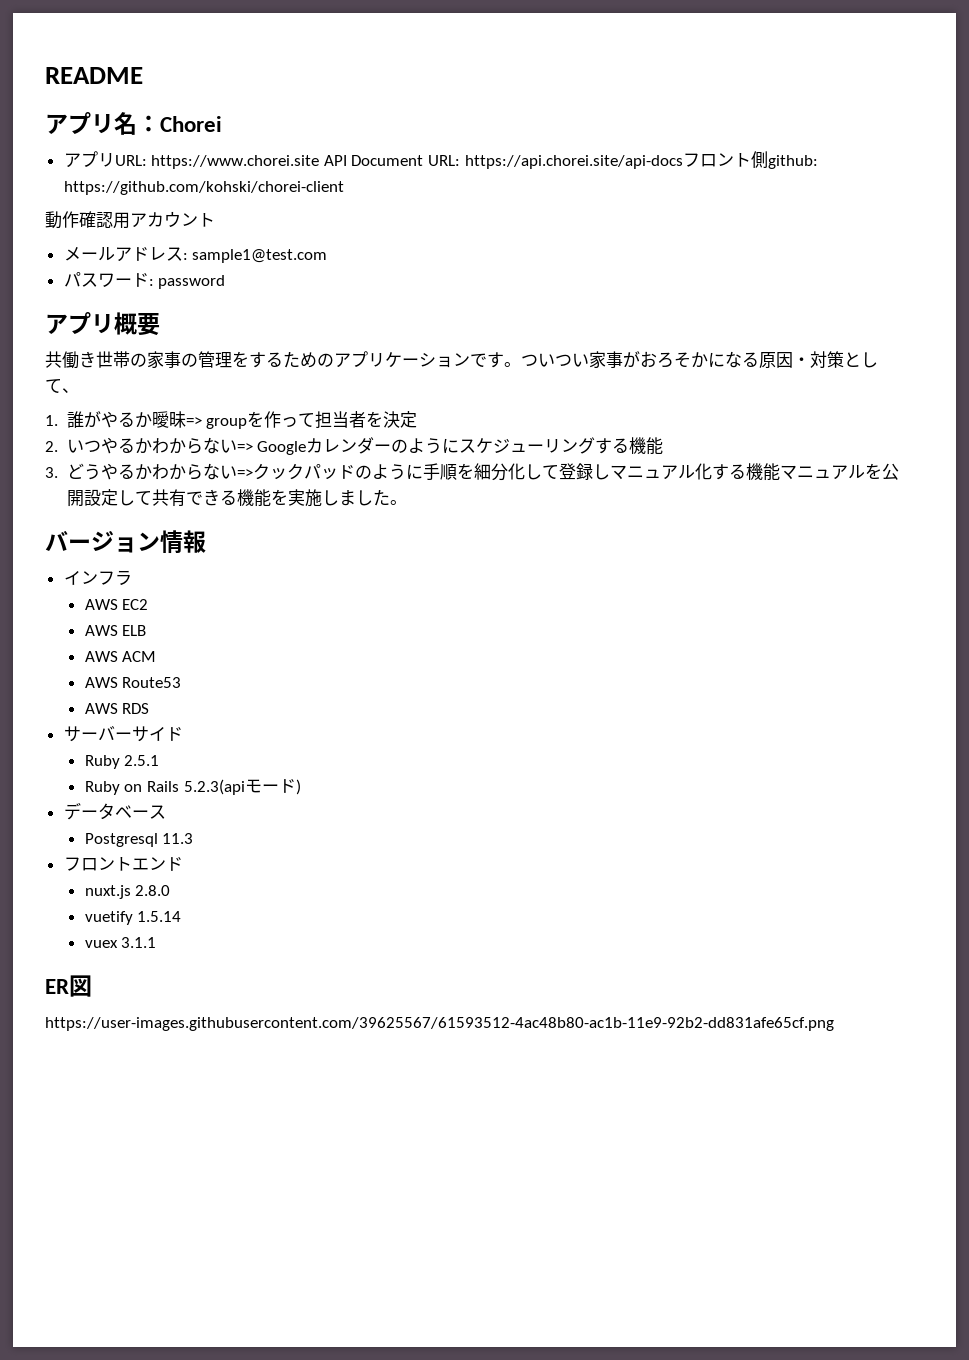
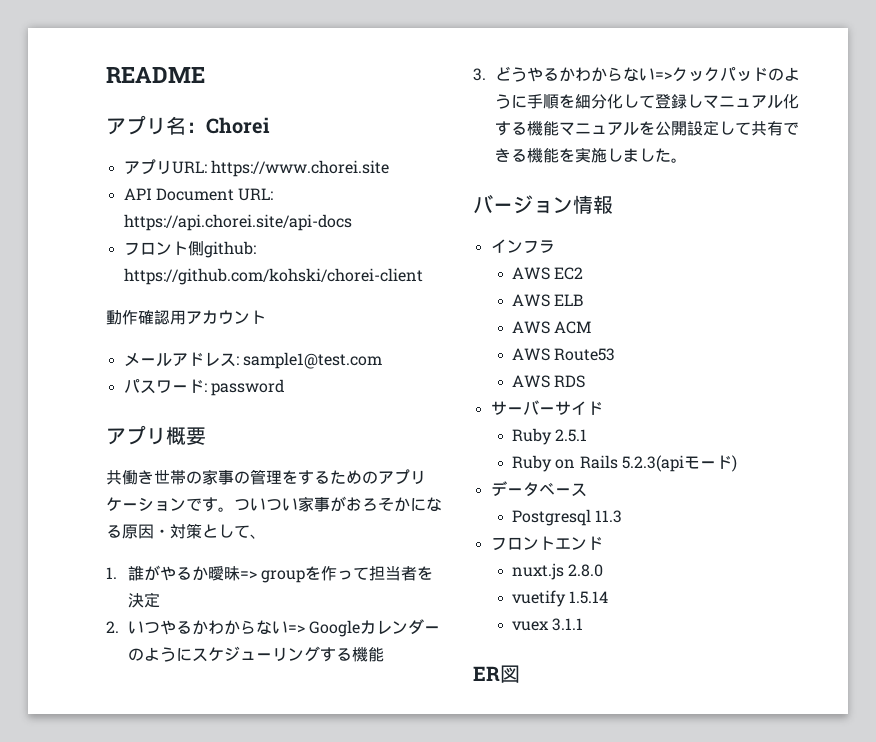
- アプリURL: https://www.chorei.site API Document URL: https://api.chorei.site/api-docsフロント側github: https://github.com/kohski/chorei-client
+ アプリURL: https://www.chorei.site
+ API Document URL: https://api.chorei.site/api-docs
+ フロント側github: https://github.com/kohski/chorei-client
- https://user-images.githubusercontent.com/39625567/61593512-4ac48b80-ac1b-11e9-92b2-dd831afe65cf.png

